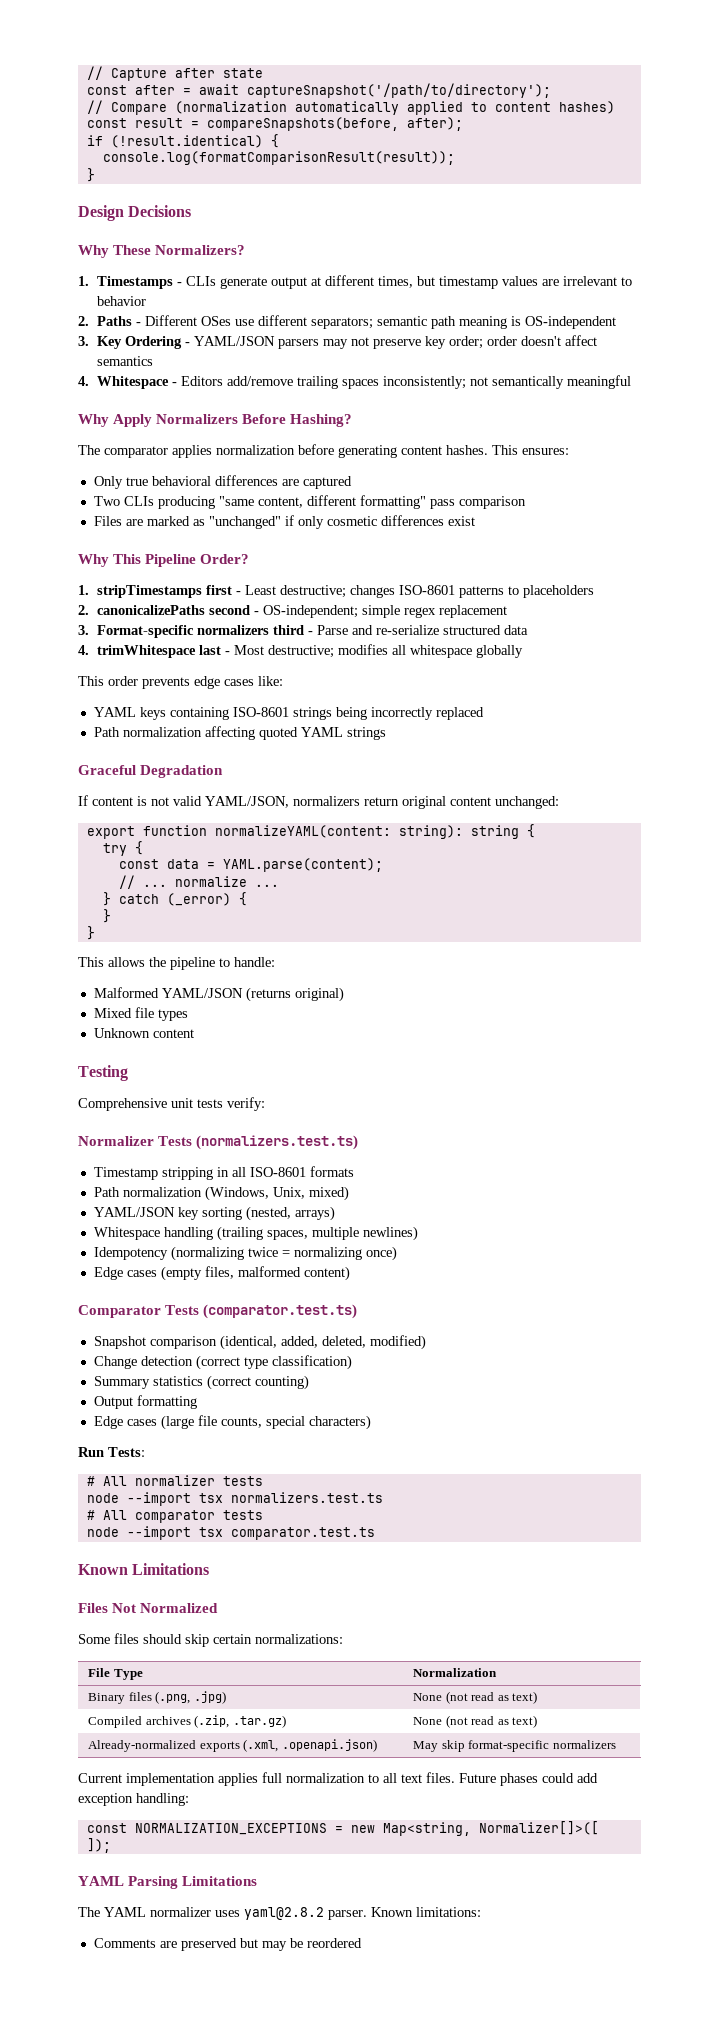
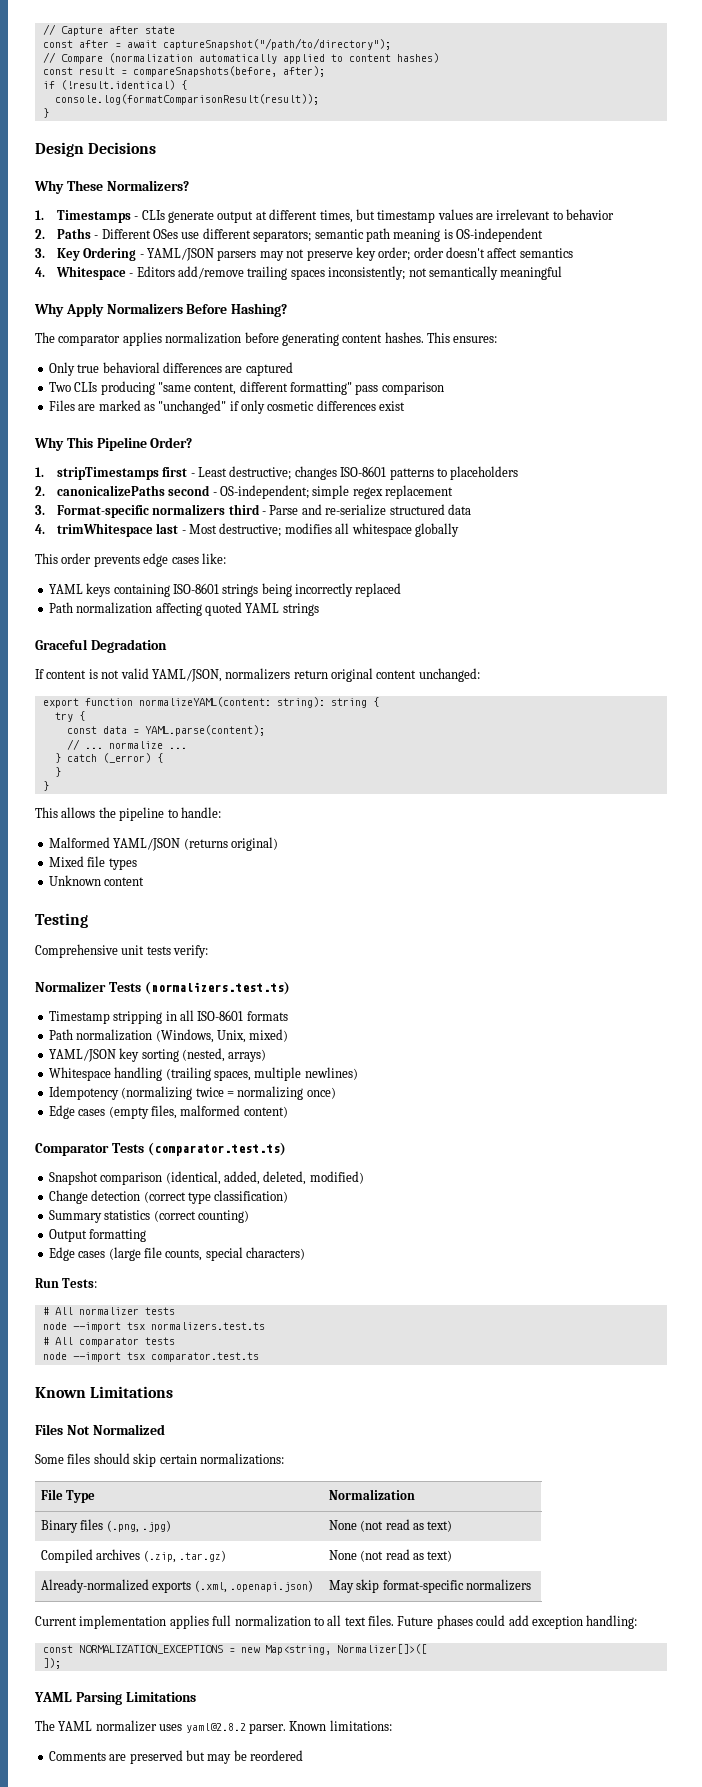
- const after = await captureSnapshot('/path/to/directory');
+ const after = await captureSnapshot("/path/to/directory");

